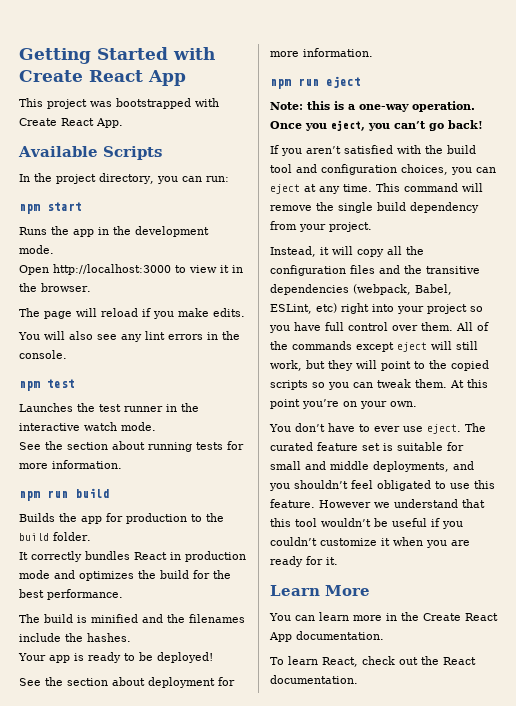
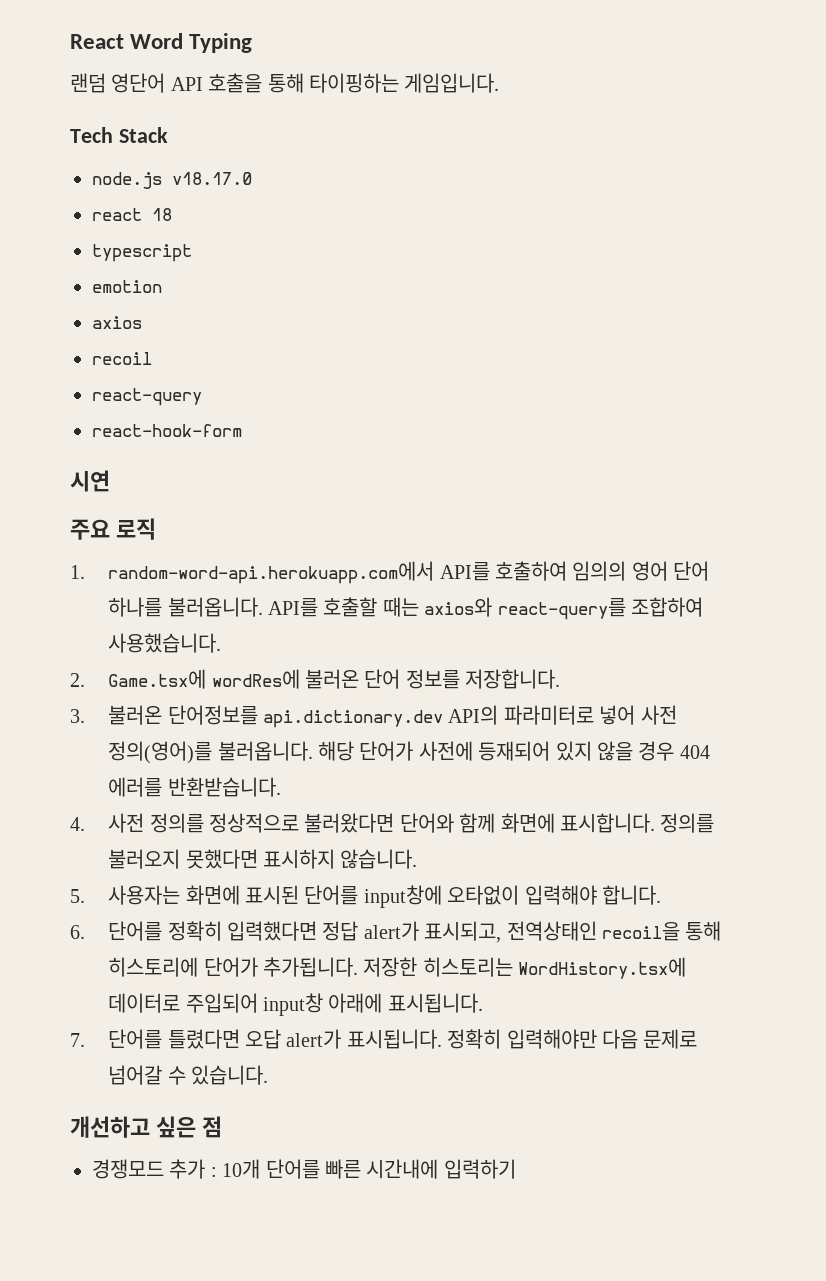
- Getting Started with Create React App
- This project was bootstrapped with Create React App.
- Available Scripts
- In the project directory, you can run:
- npm start
- Runs the app in the development mode.
- Open http://localhost:3000 to view it in the browser.
- The page will reload if you make edits.
- You will also see any lint errors in the console.
- npm test
- Launches the test runner in the interactive watch mode.
- See the section about running tests for more information.
- npm run build
- Builds the app for production to the build folder.
- It correctly bundles React in production mode and optimizes the build for the best performance.
- The build is minified and the filenames include the hashes.
- Your app is ready to be deployed!
- See the section about deployment for more information.
- npm run eject
- Note: this is a one-way operation. Once you eject, you can’t go back!
- If you aren’t satisfied with the build tool and configuration choices, you can eject at any time. This command will remove the single build dependency from your project.
- Instead, it will copy all the configuration files and the transitive dependencies (webpack, Babel, ESLint, etc) right into your project so you have full control over them. All of the commands except eject will still work, but they will point to the copied scripts so you can tweak them. At this point you’re on your own.
- You don’t have to ever use eject. The curated feature set is suitable for small and middle deployments, and you shouldn’t feel obligated to use this feature. However we understand that this tool wouldn’t be useful if you couldn’t customize it when you are ready for it.
- Learn More
- You can learn more in the Create React App documentation.
- To learn React, check out the React documentation.
+ React Word Typing
+ 랜덤 영단어 API 호출을 통해 타이핑하는 게임입니다.
+ Tech Stack
+ node.js v18.17.0
+ react 18
+ typescript
+ emotion
+ axios
+ recoil
+ react-query
+ react-hook-form
+ 시연
+ 주요 로직
+ 1. random-word-api.herokuapp.com에서 API를 호출하여 임의의 영어 단어 하나를 불러옵니다. API를 호출할 때는 axios와 react-query를 조합하여 사용했습니다.
+ 2. Game.tsx에 wordRes에 불러온 단어 정보를 저장합니다.
+ 3. 불러온 단어정보를 api.dictionary.dev API의 파라미터로 넣어 사전 정의(영어)를 불러옵니다. 해당 단어가 사전에 등재되어 있지 않을 경우 404 에러를 반환받습니다.
+ 4. 사전 정의를 정상적으로 불러왔다면 단어와 함께 화면에 표시합니다. 정의를 불러오지 못했다면 표시하지 않습니다.
+ 5. 사용자는 화면에 표시된 단어를 input창에 오타없이 입력해야 합니다.
+ 6. 단어를 정확히 입력했다면 정답 alert가 표시되고, 전역상태인 recoil을 통해 히스토리에 단어가 추가됩니다. 저장한 히스토리는 WordHistory.tsx에 데이터로 주입되어 input창 아래에 표시됩니다.
+ 7. 단어를 틀렸다면 오답 alert가 표시됩니다. 정확히 입력해야만 다음 문제로 넘어갈 수 있습니다.
+ 개선하고 싶은 점
+ 경쟁모드 추가 : 10개 단어를 빠른 시간내에 입력하기

